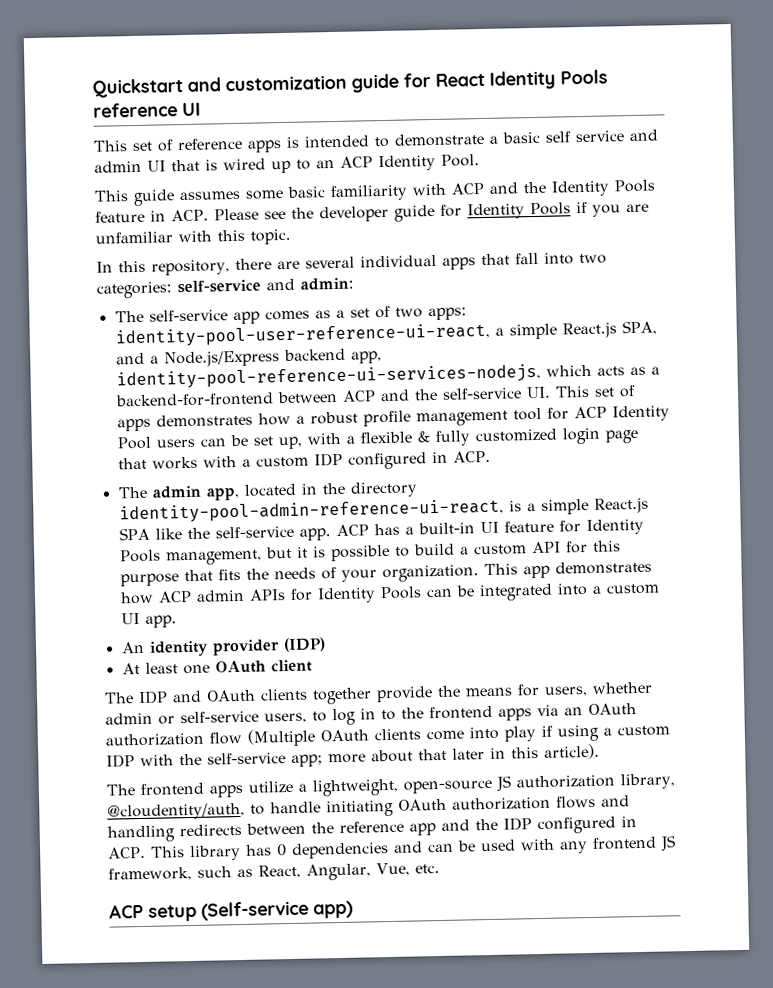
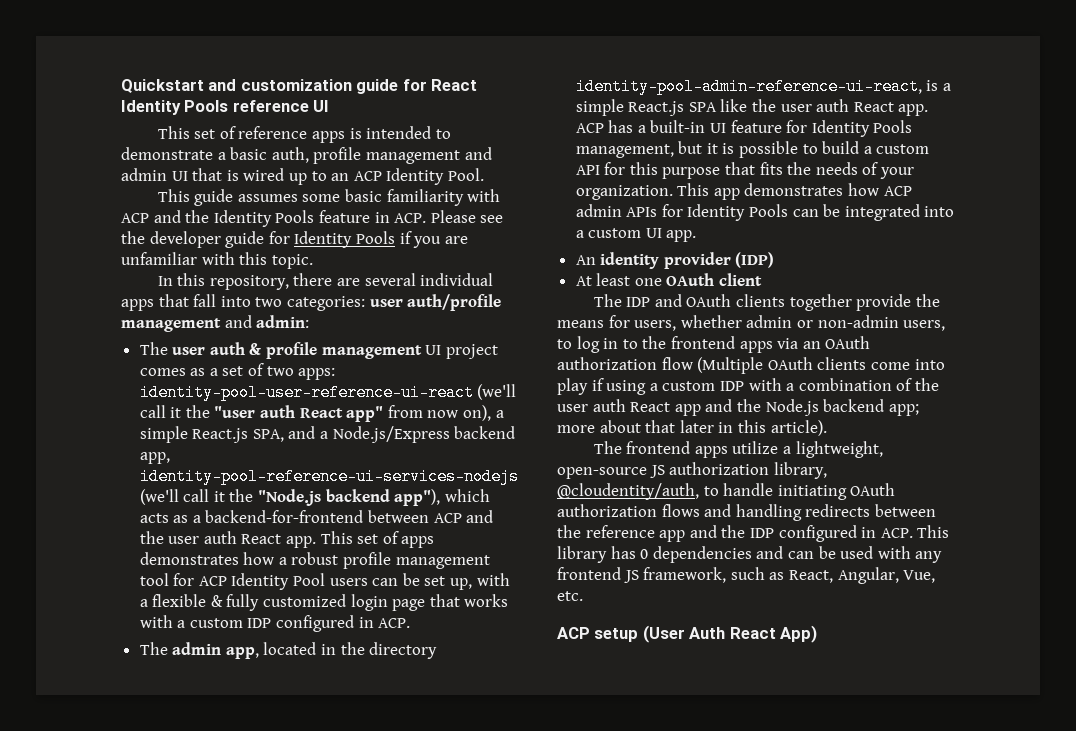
- This set of reference apps is intended to demonstrate a basic self service and admin UI that is wired up to an ACP Identity Pool.
+ This set of reference apps is intended to demonstrate a basic auth, profile management and admin UI that is wired up to an ACP Identity Pool.
- In this repository, there are several individual apps that fall into two categories: self-service and admin:
+ In this repository, there are several individual apps that fall into two categories: user auth/profile management and admin:
- The self-service app comes as a set of two apps:
+ The user auth & profile management UI project comes as a set of two apps:
- identity-pool-user-reference-ui-react, a simple React.js SPA, and a Node.js/Express backend app, identity-pool-reference-ui-services-nodejs, which acts as a backend-for-frontend between ACP and the self-service UI. This set of apps demonstrates how a robust profile management tool for ACP Identity Pool users can be set up, with a flexible & fully customized login page that works with a custom IDP configured in ACP.
+ identity-pool-user-reference-ui-react (we'll call it the "user auth React app" from now on), a simple React.js SPA, and a Node.js/Express backend app, identity-pool-reference-ui-services-nodejs (we'll call it the "Node.js backend app"), which acts as a backend-for-frontend between ACP and the user auth React app. This set of apps demonstrates how a robust profile management tool for ACP Identity Pool users can be set up, with a flexible & fully customized login page that works with a custom IDP configured in ACP.
- The admin app, located in the directory identity-pool-admin-reference-ui-react, is a simple React.js SPA like the self-service app.
+ The admin app, located in the directory identity-pool-admin-reference-ui-react, is a simple React.js SPA like the user auth React app.
- The IDP and OAuth clients together provide the means for users, whether admin or self-service users, to log in to the frontend apps via an OAuth authorization flow (Multiple OAuth clients come into play if using a custom IDP with the self-service app; more about that later in this article).
+ The IDP and OAuth clients together provide the means for users, whether admin or non-admin users, to log in to the frontend apps via an OAuth authorization flow (Multiple OAuth clients come into play if using a custom IDP with a combination of the user auth React app and the Node.js backend app; more about that later in this article).
- ACP setup (Self-service app)
+ ACP setup (User Auth React App)

